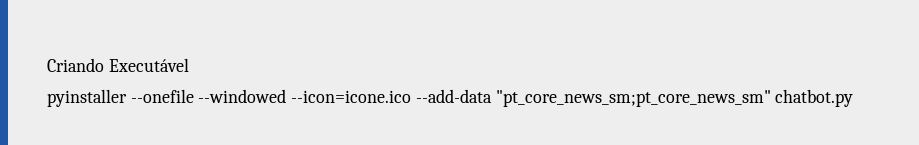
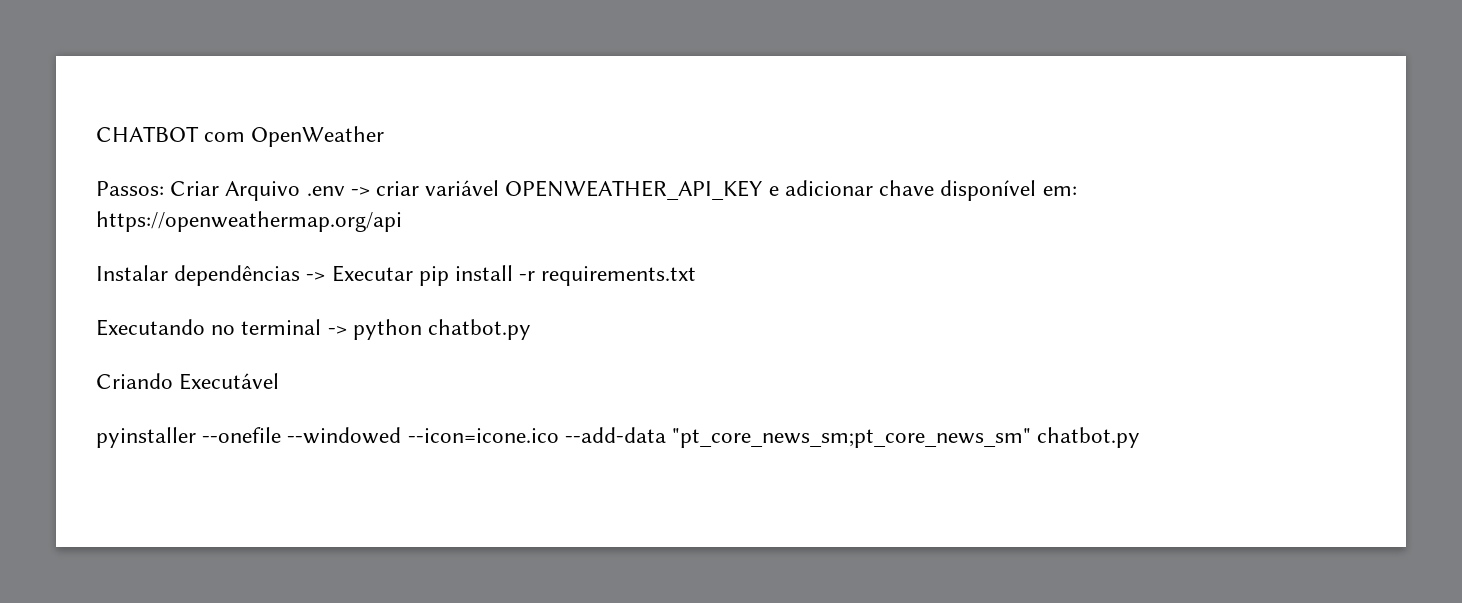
+ CHATBOT com OpenWeather
+ Passos: Criar Arquivo .env -> criar variável OPENWEATHER_API_KEY e adicionar chave disponível em: https://openweathermap.org/api
+ Instalar dependências -> Executar pip install -r requirements.txt
+ Executando no terminal -> python chatbot.py

